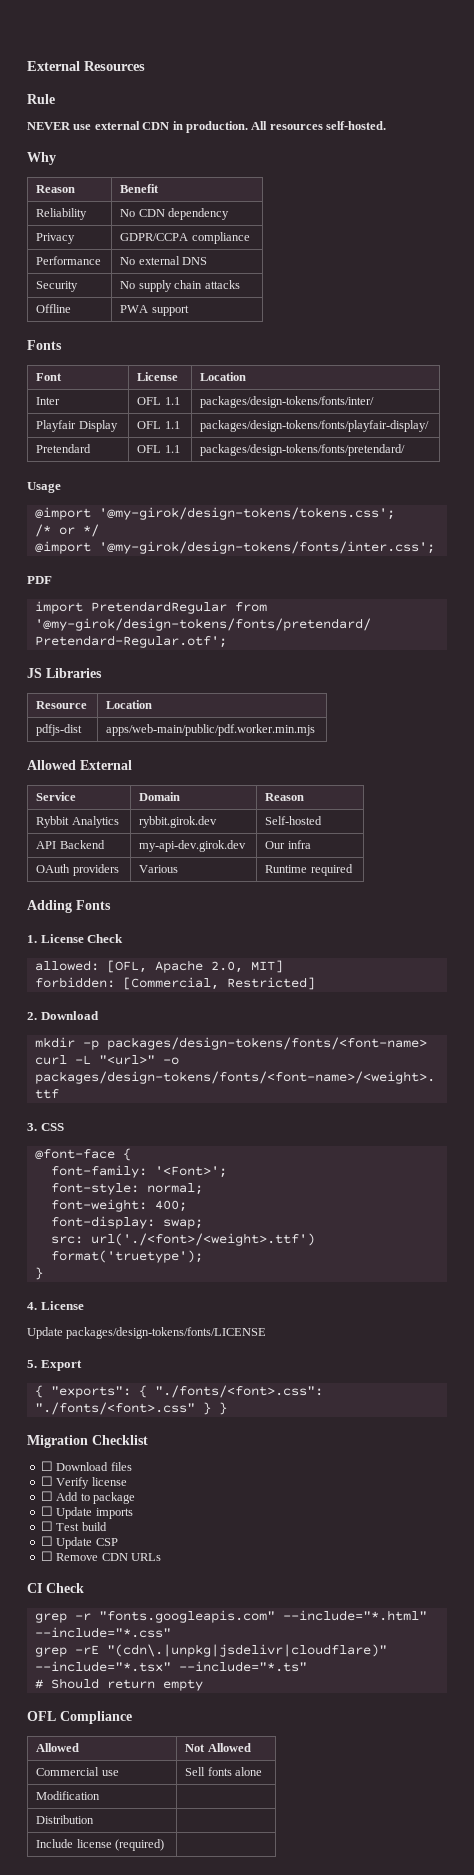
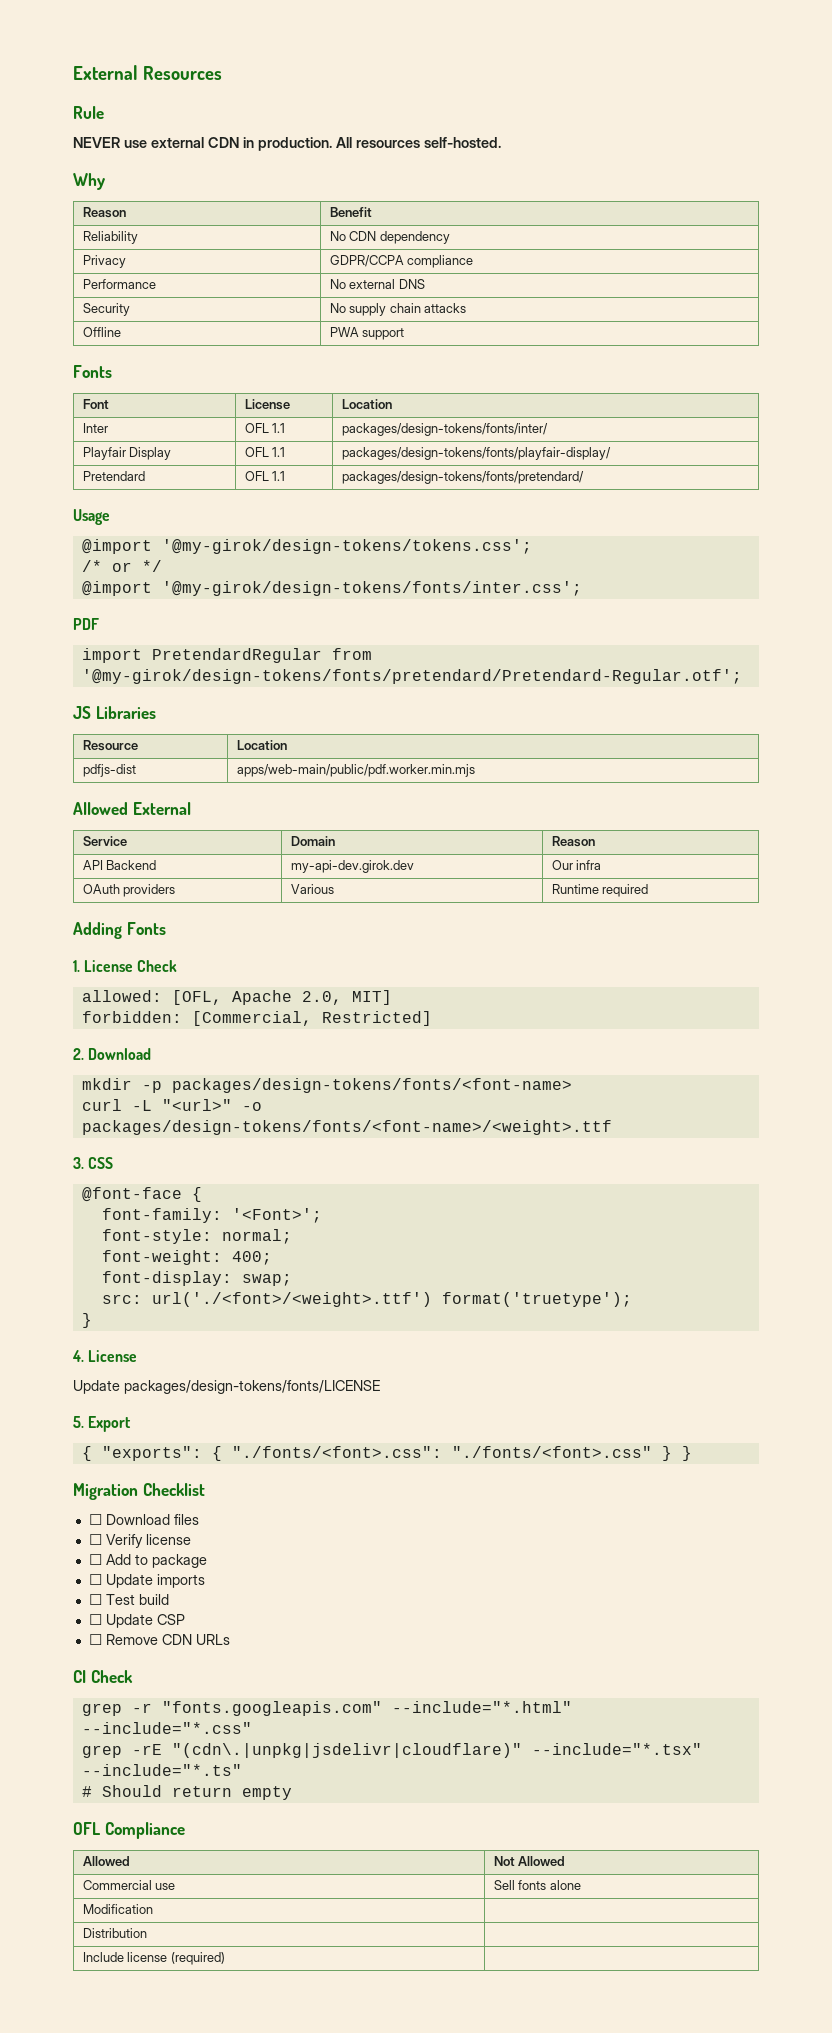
- Rybbit Analytics | rybbit.girok.dev | Self-hosted

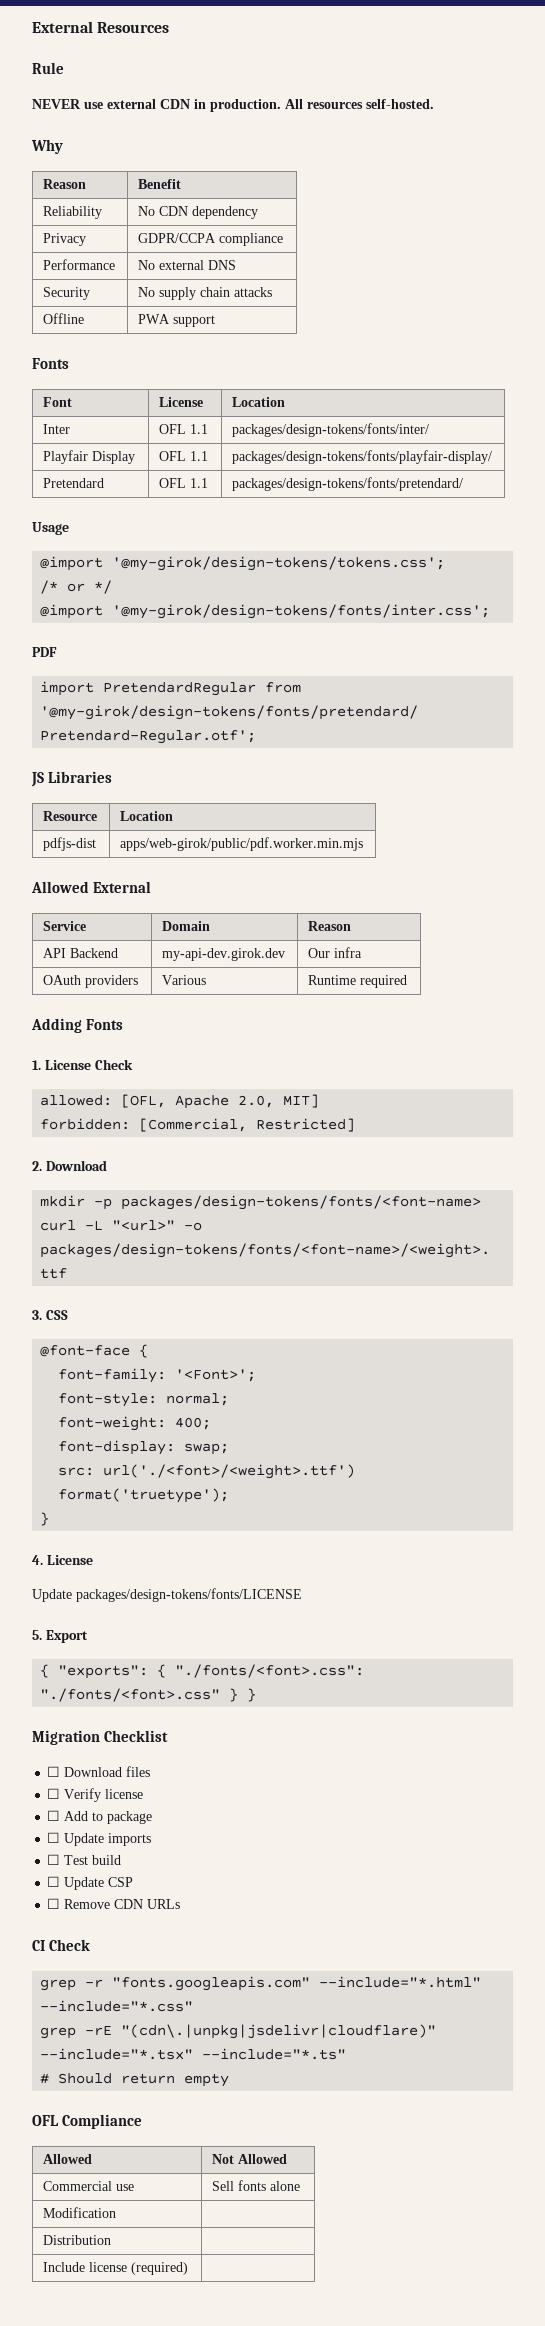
- pdfjs-dist | apps/web-main/public/pdf.worker.min.mjs
+ pdfjs-dist | apps/web-girok/public/pdf.worker.min.mjs

